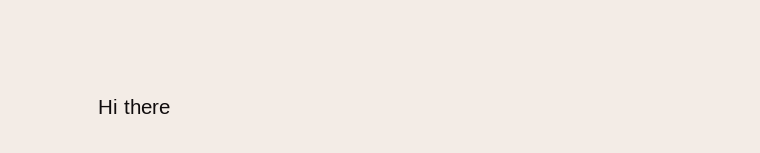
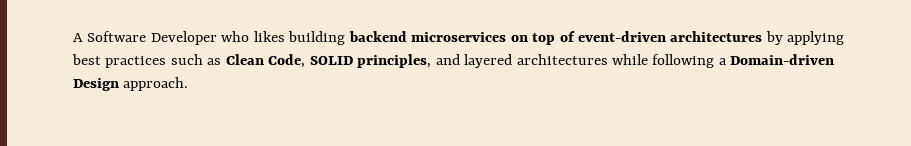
- Hi there
+ A Software Developer who likes building backend microservices on top of event-driven architectures by applying best practices such as Clean Code, SOLID principles, and layered architectures while following a Domain-driven Design approach.

